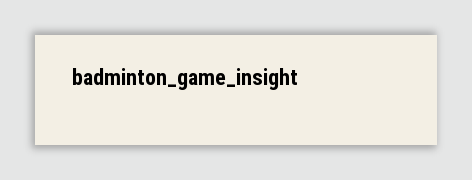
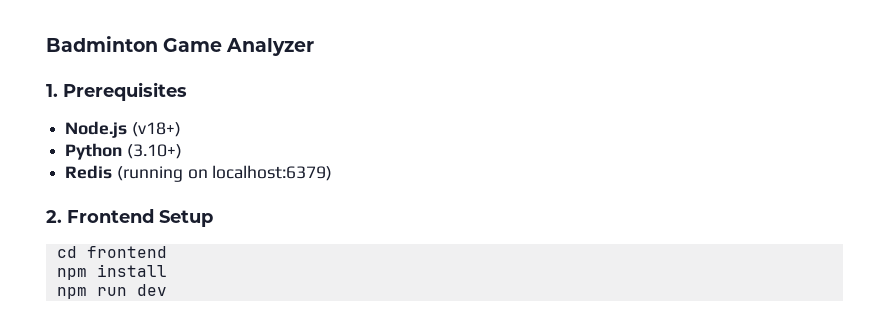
- badminton_game_insight
+ Badminton Game Analyzer
+ 1. Prerequisites
+ Node.js (v18+)
+ Python (3.10+)
+ Redis (running on localhost:6379)
+ 2. Frontend Setup
+ cd frontend
+ npm install
+ npm run dev

